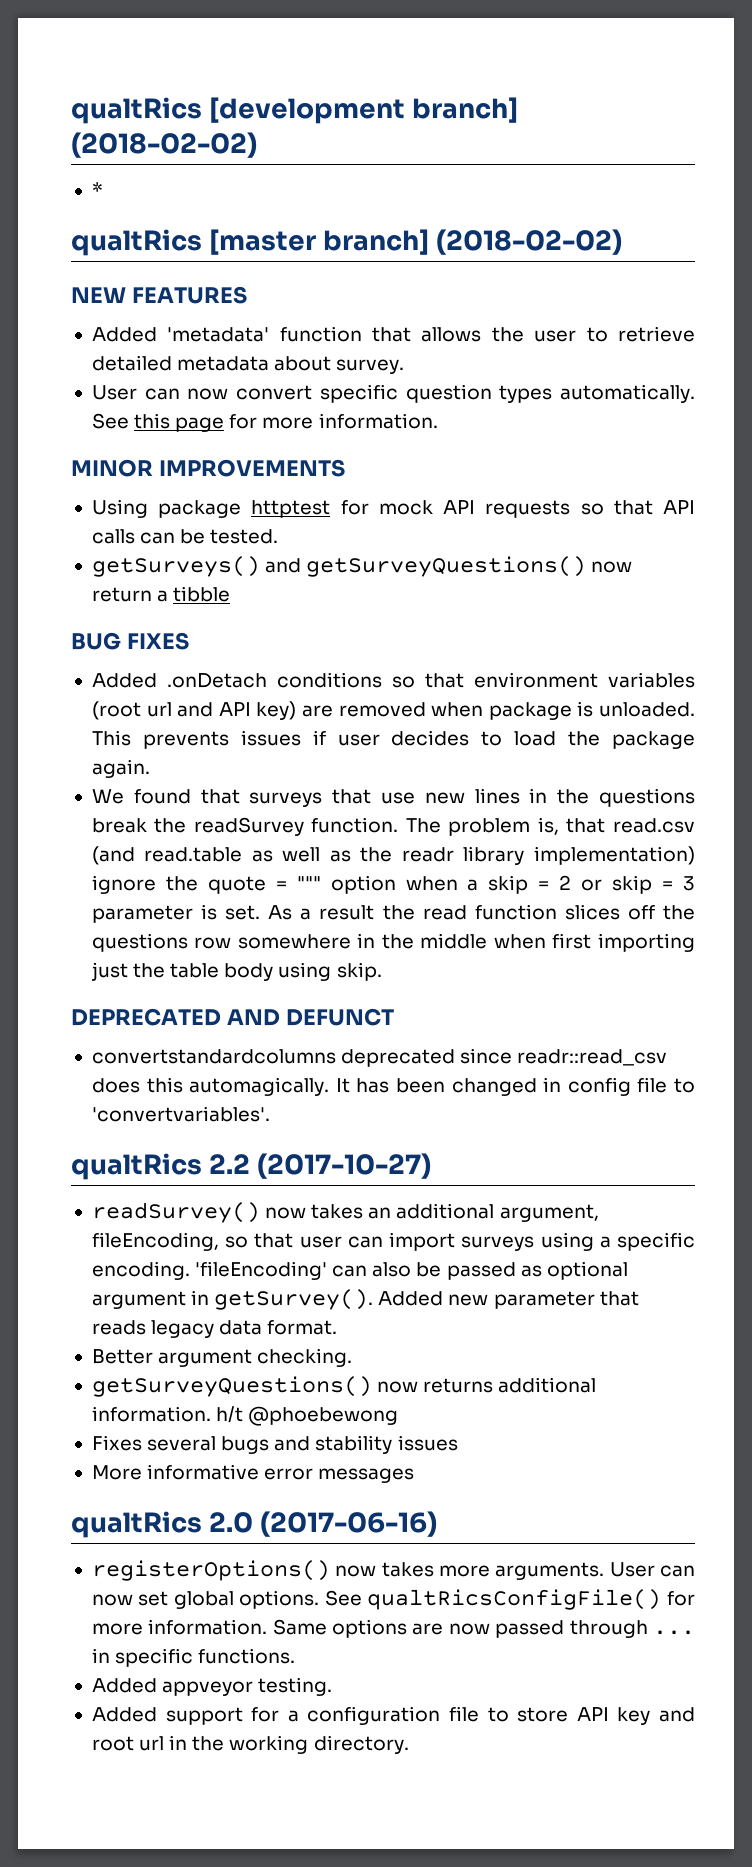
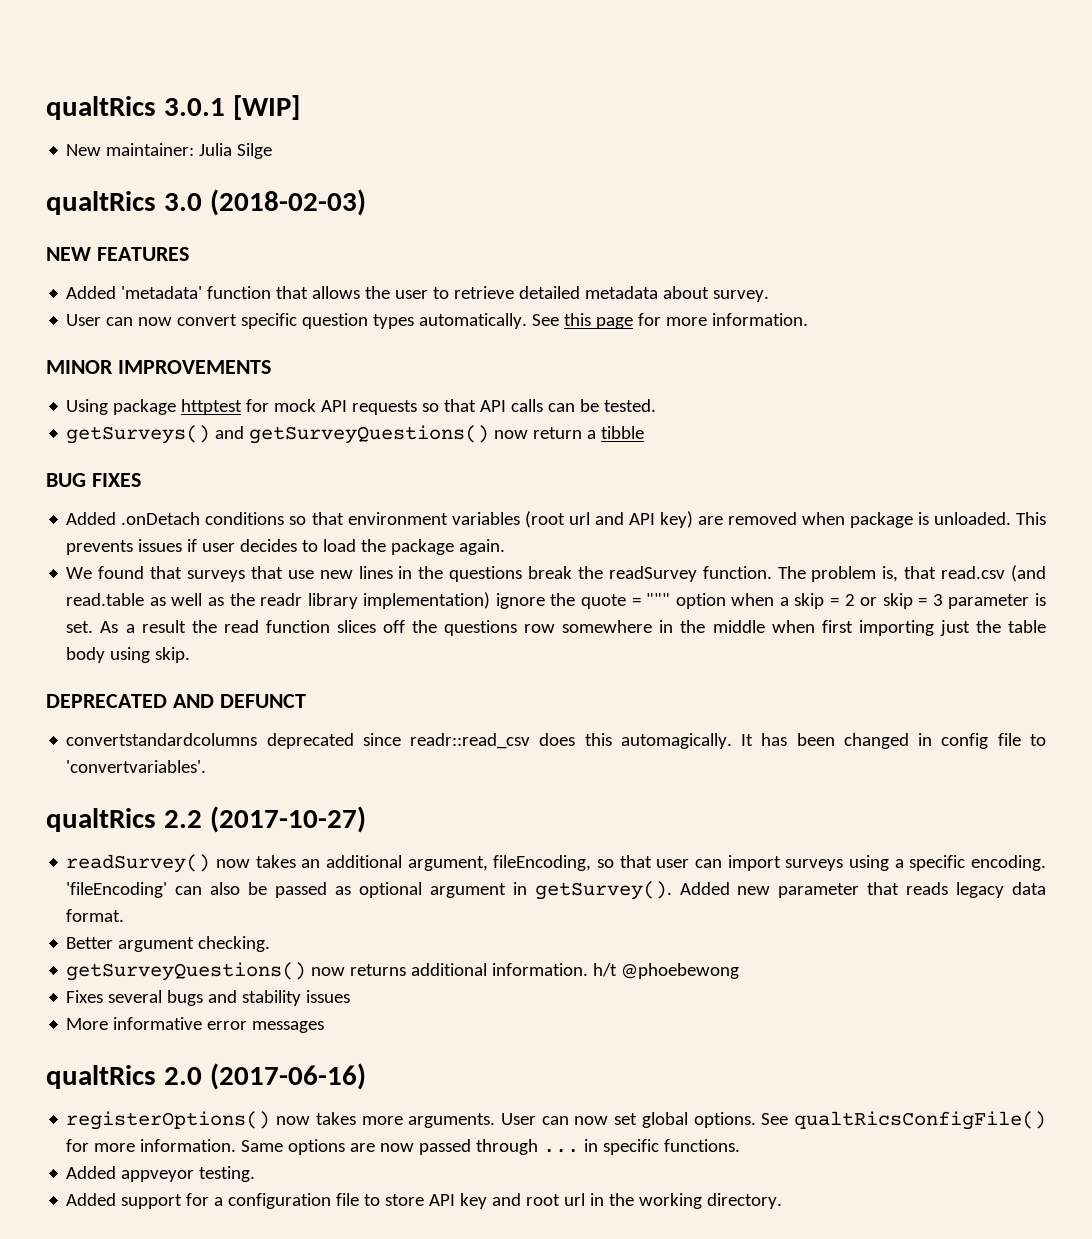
- qualtRics [development branch] (2018-02-02)
- *
- qualtRics [master branch] (2018-02-02)
+ qualtRics 3.0.1 [WIP]
+ New maintainer: Julia Silge
+ qualtRics 3.0 (2018-02-03)

